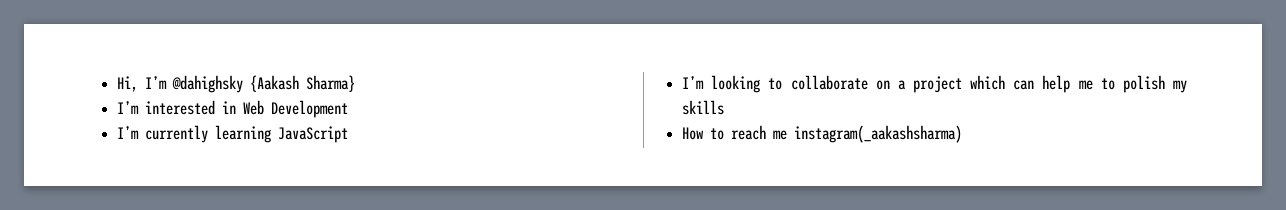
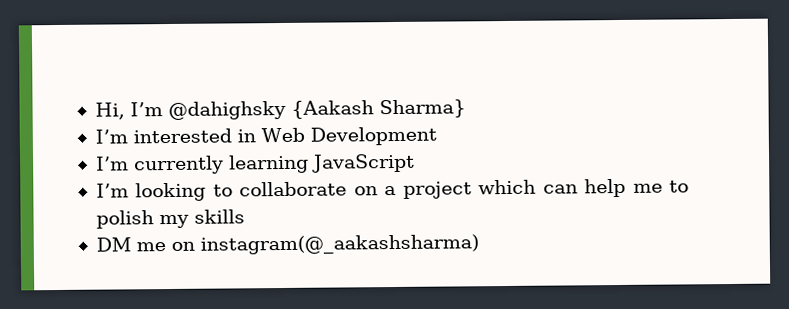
- How to reach me instagram(_aakashsharma)
+ DM me on instagram(@_aakashsharma)

